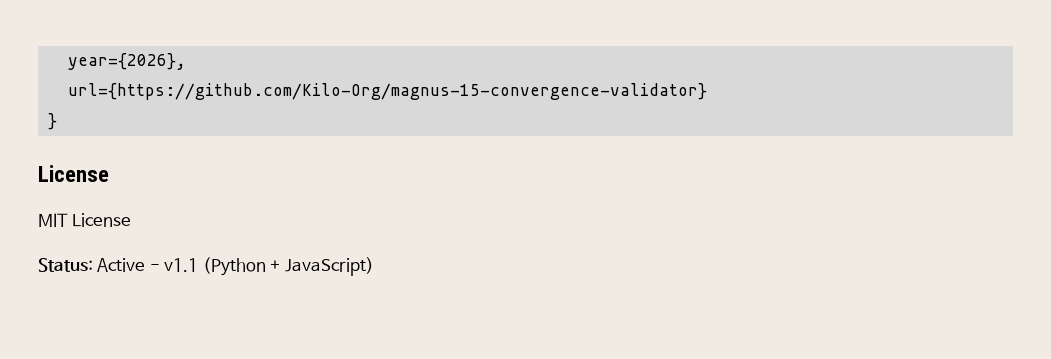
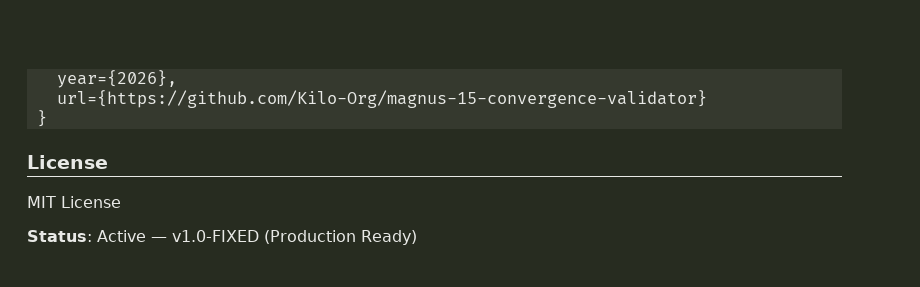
- Status: Active - v1.1 (Python + JavaScript)
+ Status: Active — v1.0-FIXED (Production Ready)

